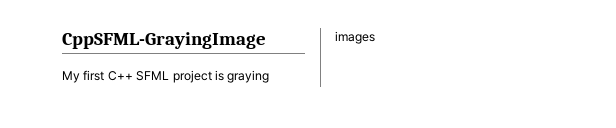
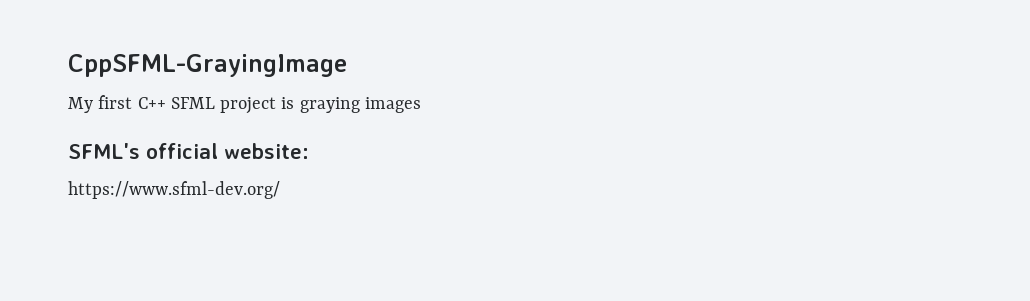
+ SFML's official website:
+ https://www.sfml-dev.org/

